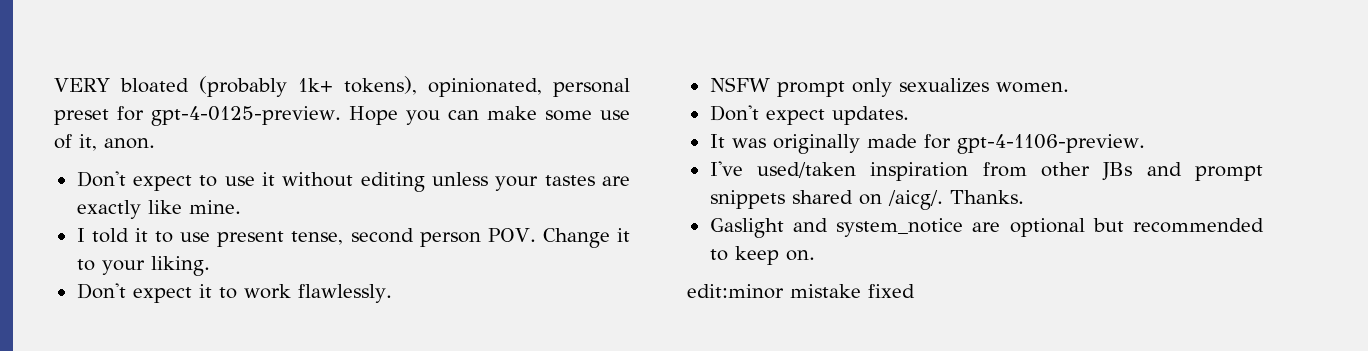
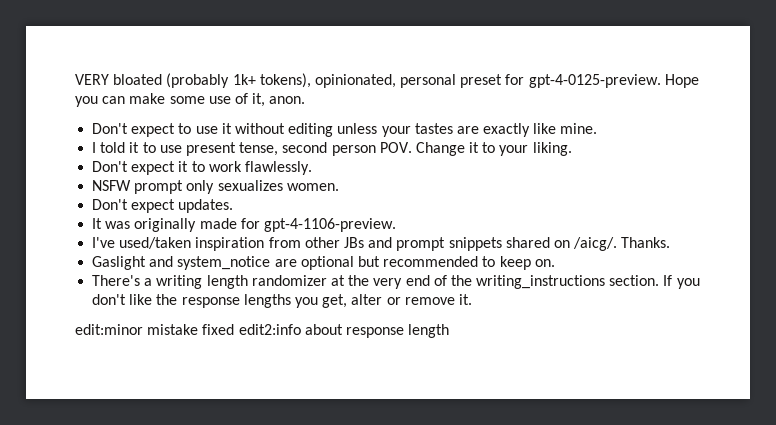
+ There's a writing length randomizer at the very end of the writing_instructions section. If you don't like the response lengths you get, alter or remove it.
- edit:minor mistake fixed
+ edit:minor mistake fixed edit2:info about response length

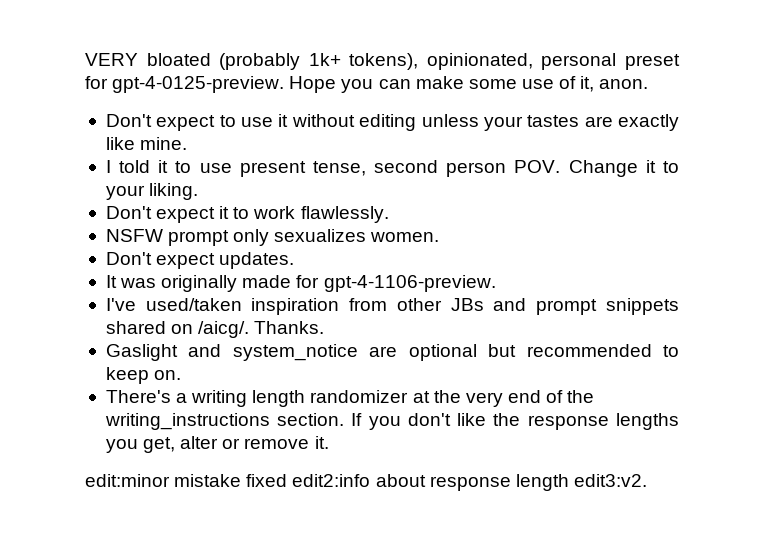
- edit:minor mistake fixed edit2:info about response length
+ edit:minor mistake fixed edit2:info about response length edit3:v2.

